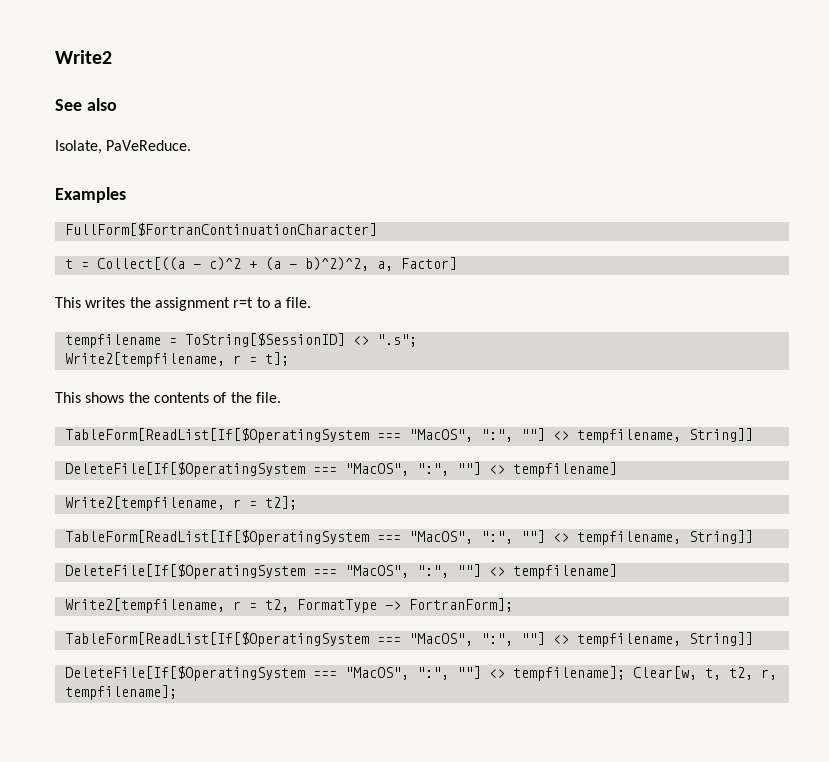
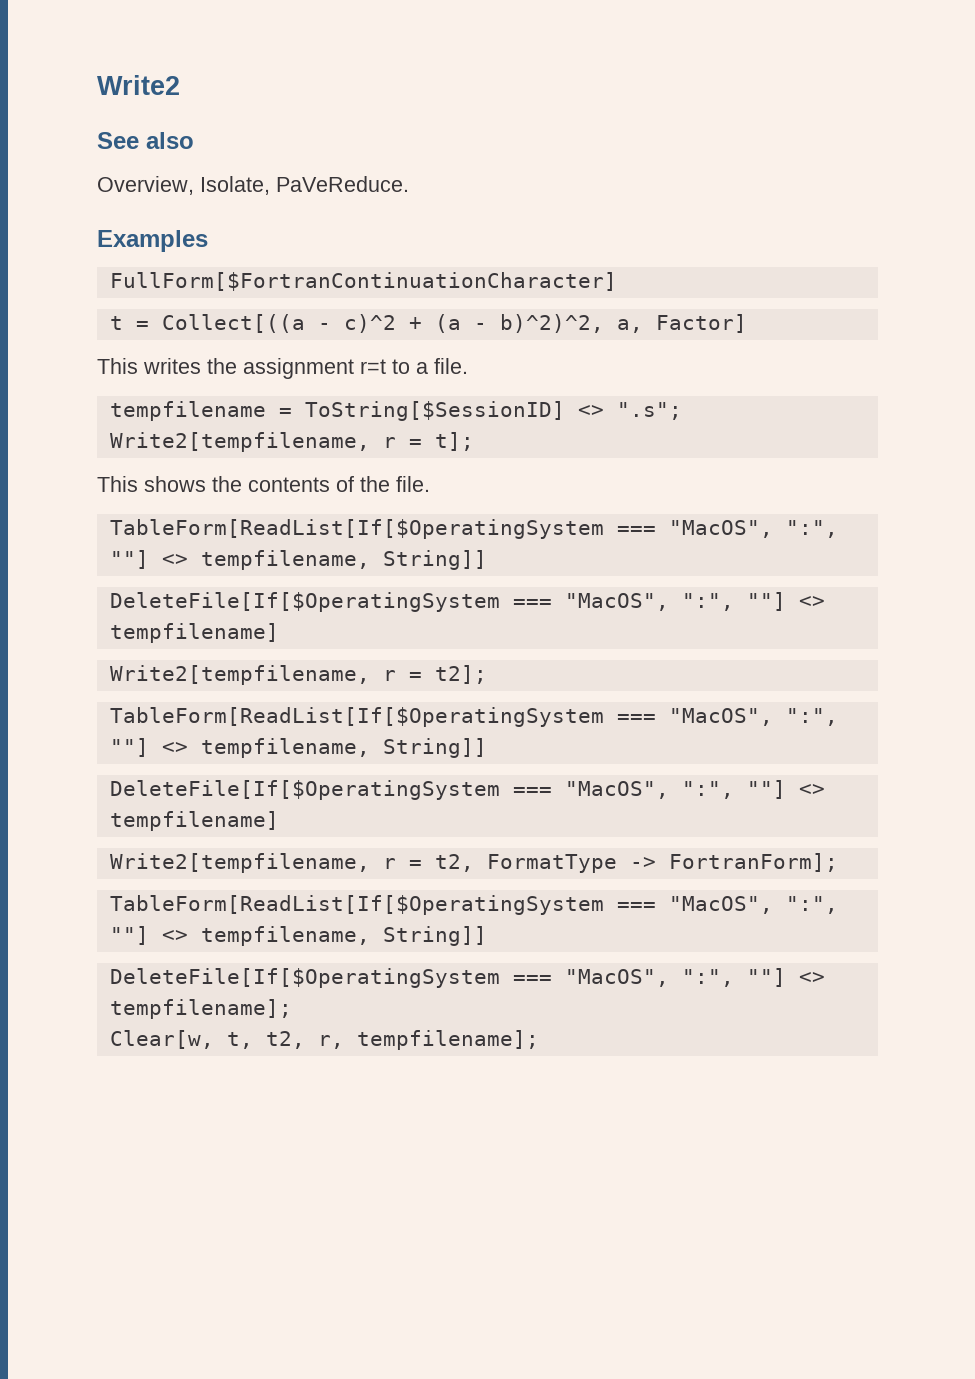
- Isolate, PaVeReduce.
+ Overview, Isolate, PaVeReduce.
- DeleteFile[If[$OperatingSystem === "MacOS", ":", ""] <> tempfilename]; Clear[w, t, t2, r, tempfilename];
+ DeleteFile[If[$OperatingSystem === "MacOS", ":", ""] <> tempfilename];
+ Clear[w, t, t2, r, tempfilename];

